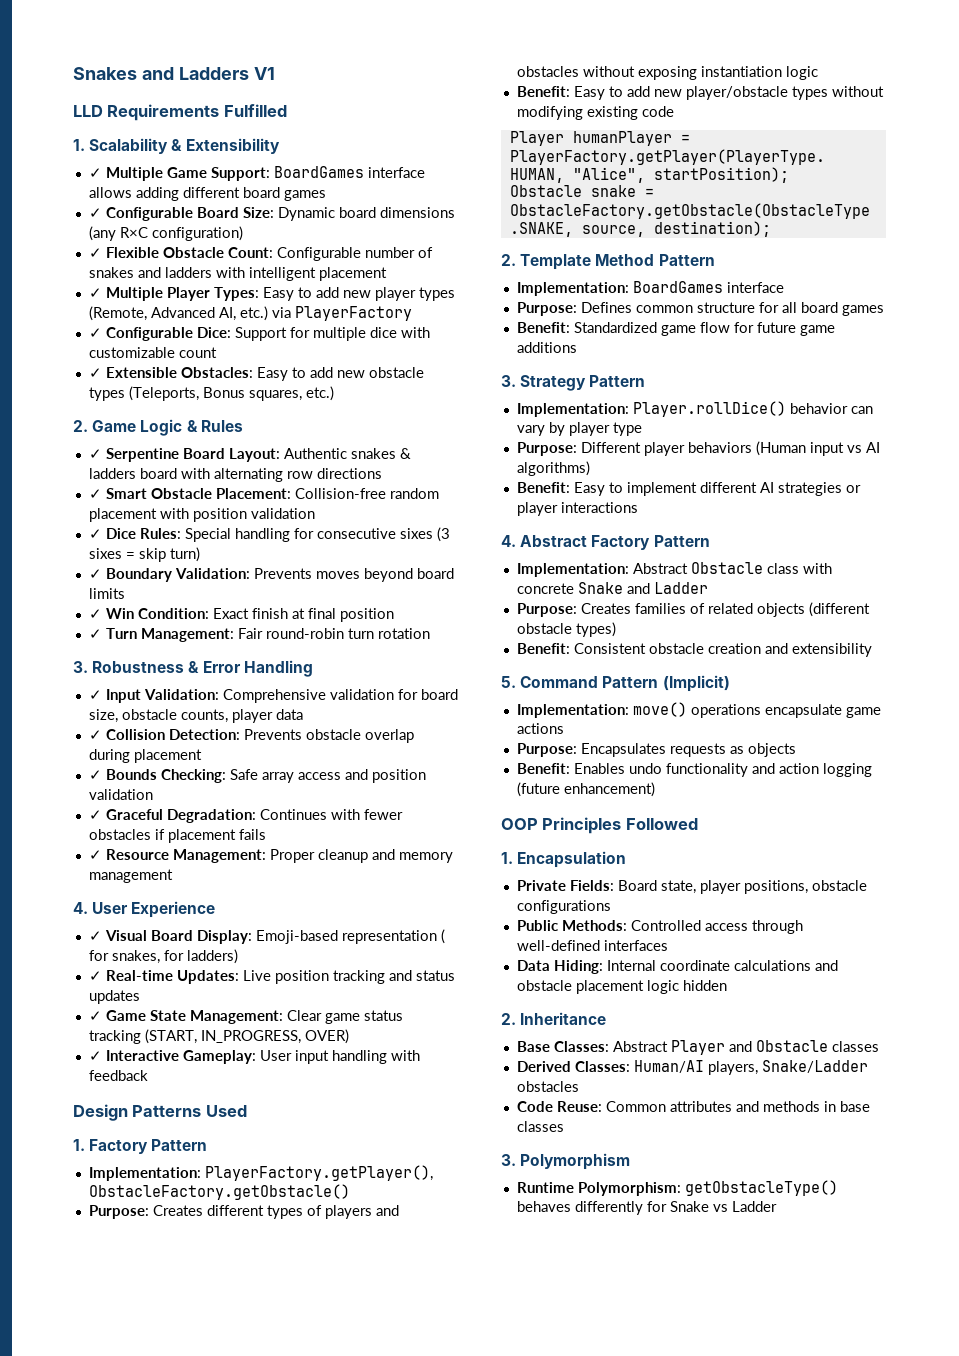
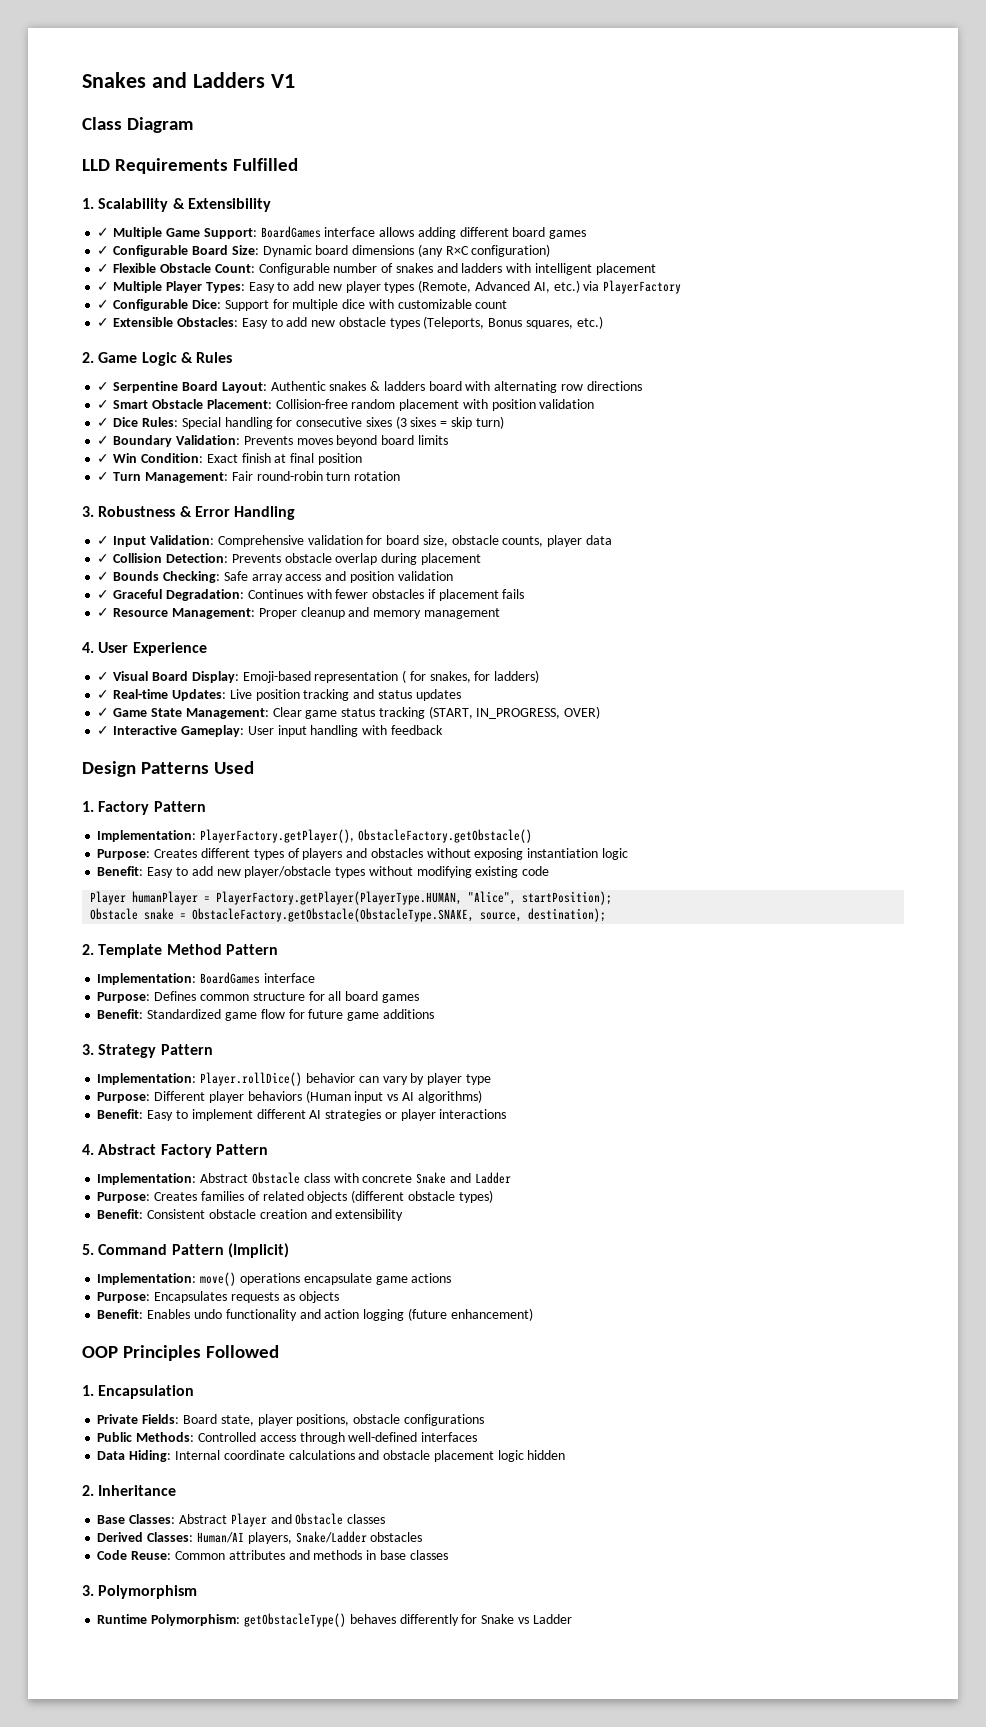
+ Class Diagram

